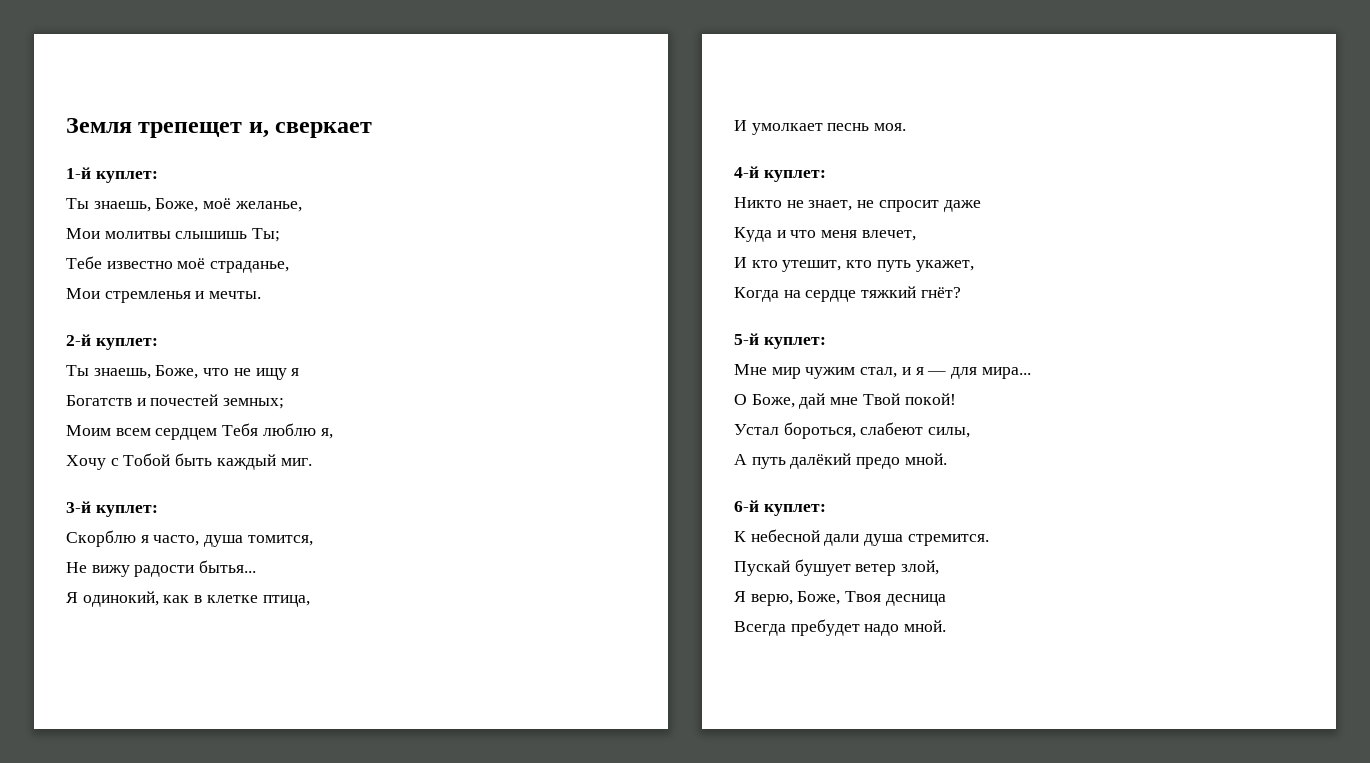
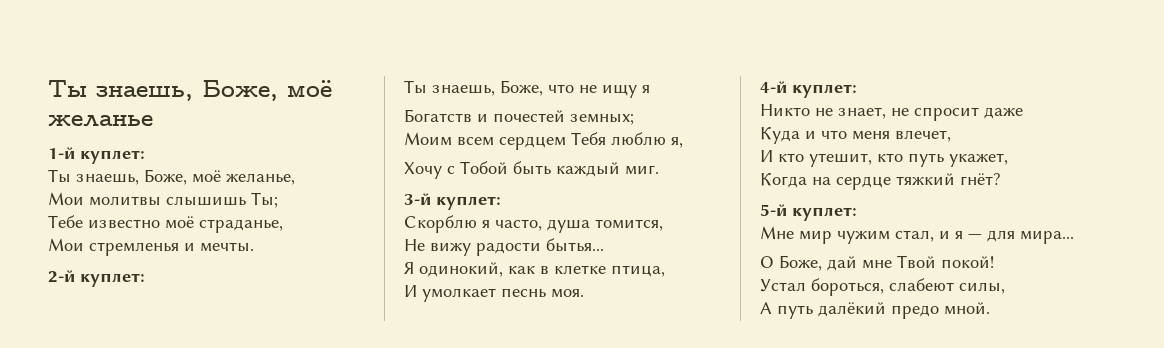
- Земля трепещет и, сверкает
+ Ты знаешь, Боже, моё желанье
- 6-й куплет:
- К небесной дали душа стремится.
- Пускай бушует ветер злой,
- Я верю, Боже, Твоя десница
- Всегда пребудет надо мной.

